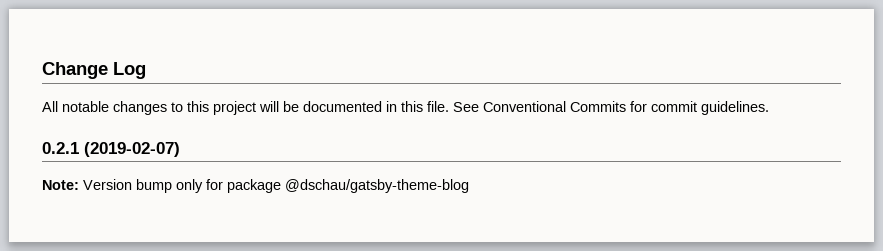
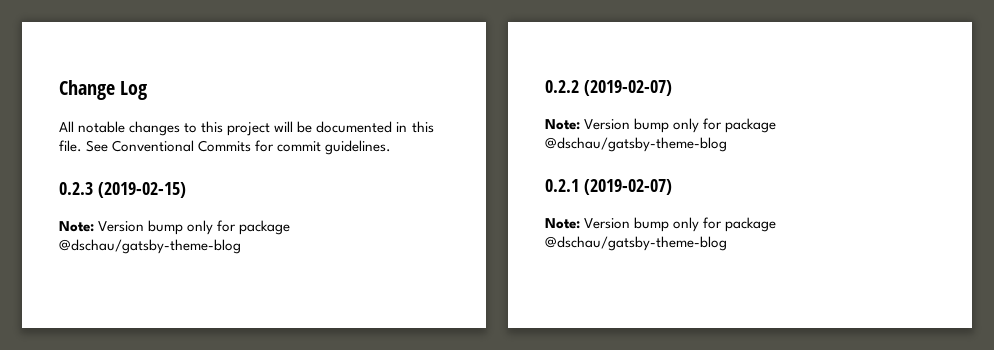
+ 0.2.3 (2019-02-15)
+ Note: Version bump only for package @dschau/gatsby-theme-blog
+ 0.2.2 (2019-02-07)
+ Note: Version bump only for package @dschau/gatsby-theme-blog

